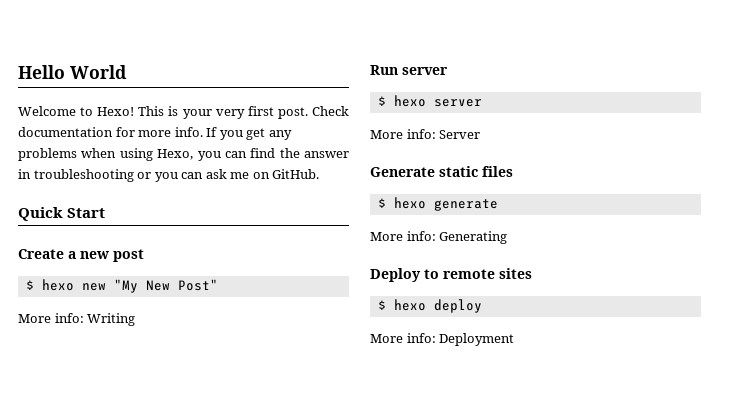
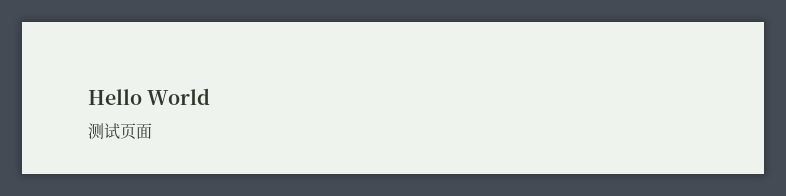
- Welcome to Hexo! This is your very first post. Check documentation for more info. If you get any problems when using Hexo, you can find the answer in troubleshooting or you can ask me on GitHub.
- Quick Start
- Create a new post
- $ hexo new "My New Post"
- More info: Writing
- Run server
- $ hexo server
- More info: Server
- Generate static files
- $ hexo generate
- More info: Generating
- Deploy to remote sites
- $ hexo deploy
- More info: Deployment
+ 测试页面

